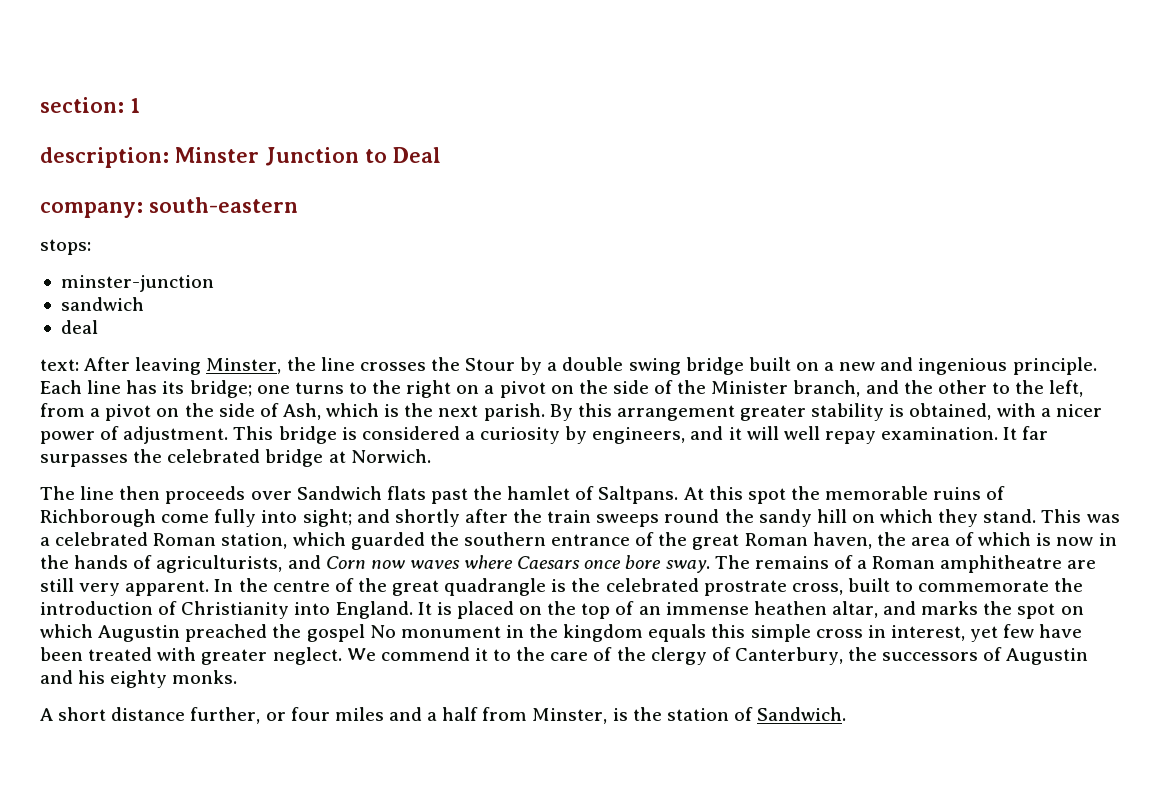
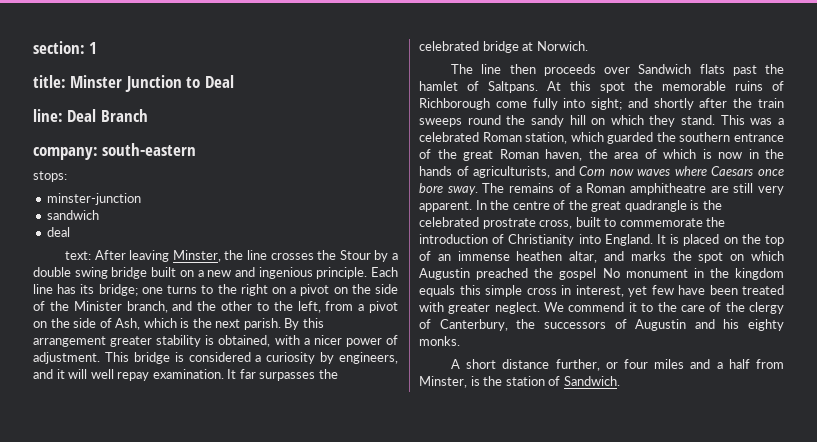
- description: Minster Junction to Deal
+ title: Minster Junction to Deal
+ line: Deal Branch

